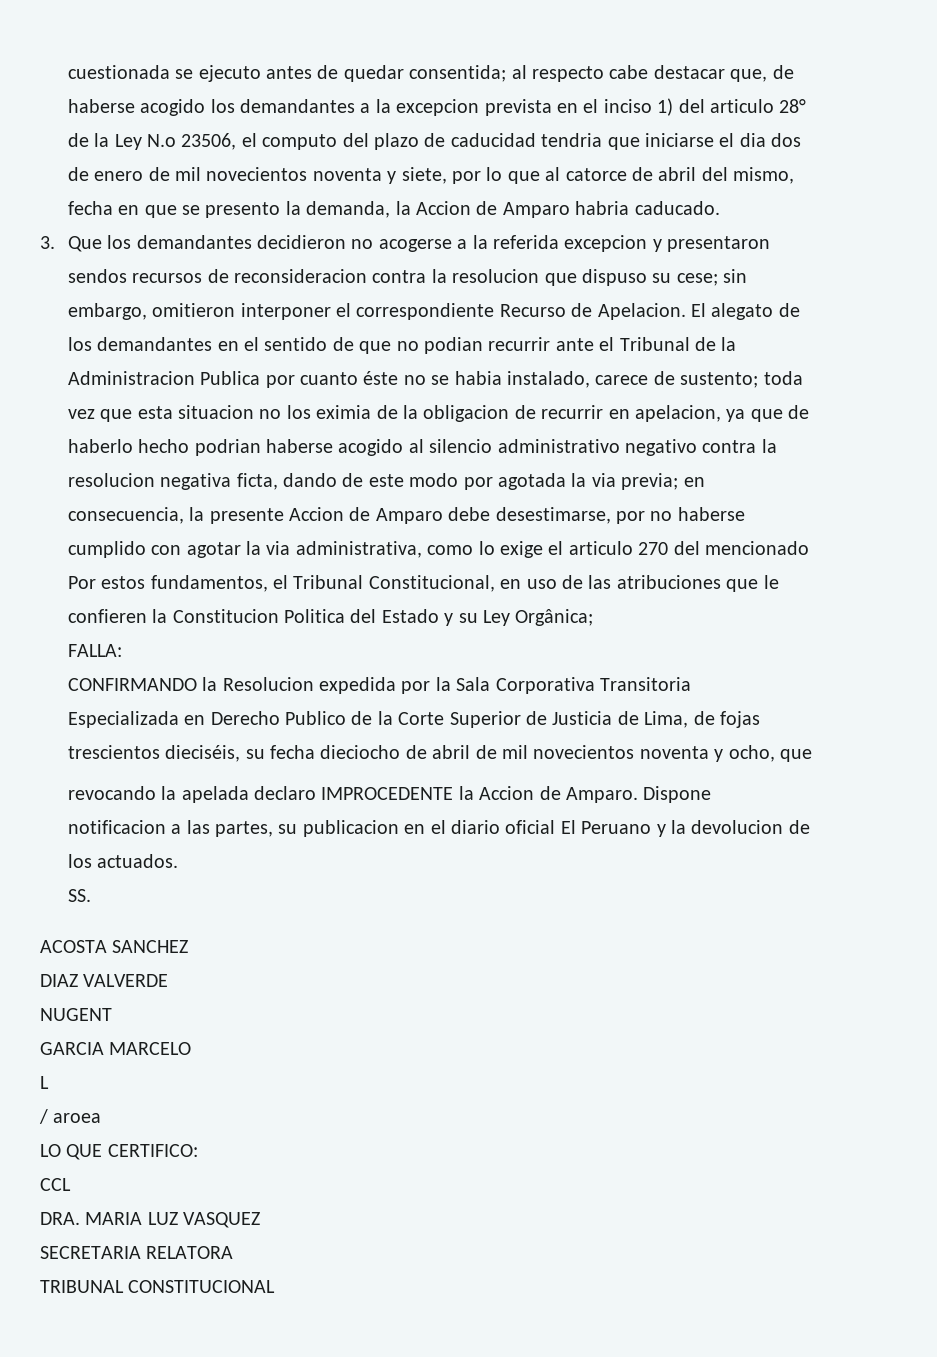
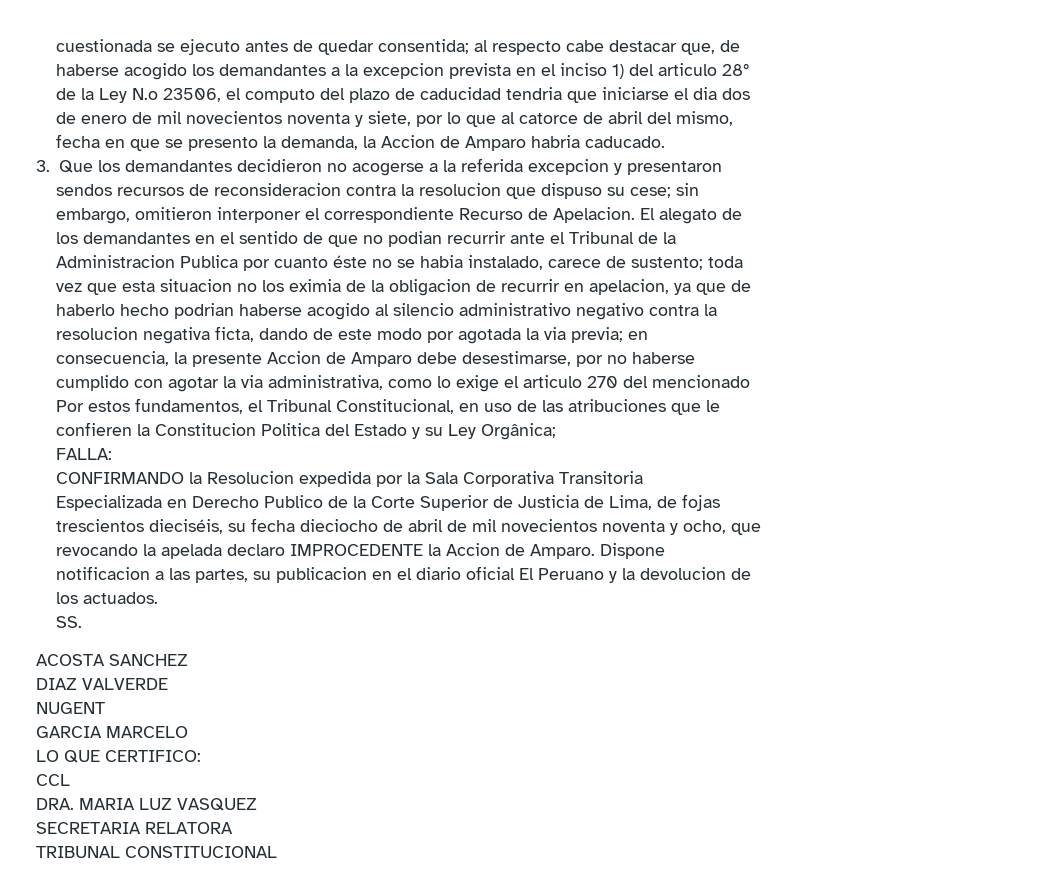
- L
- / aroea

